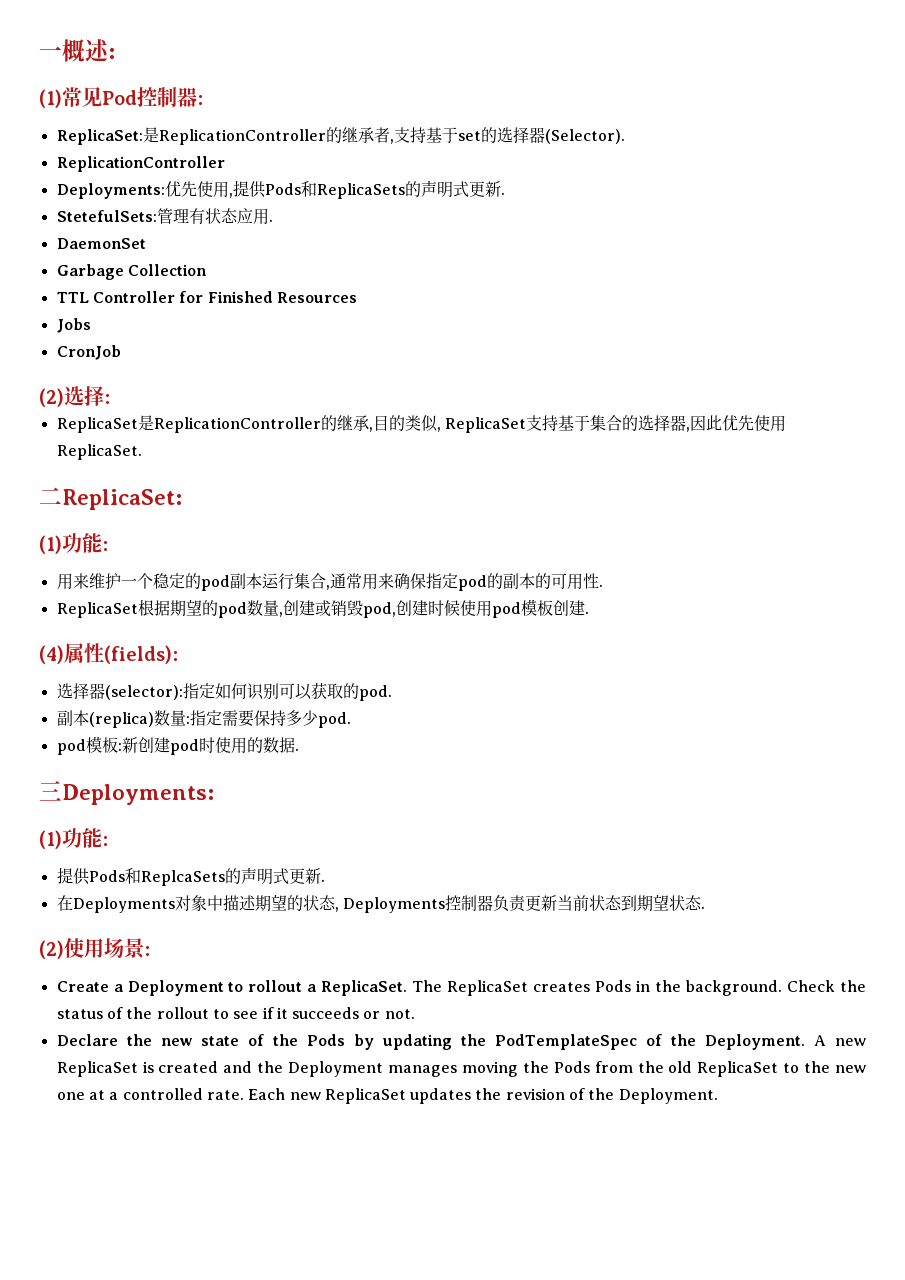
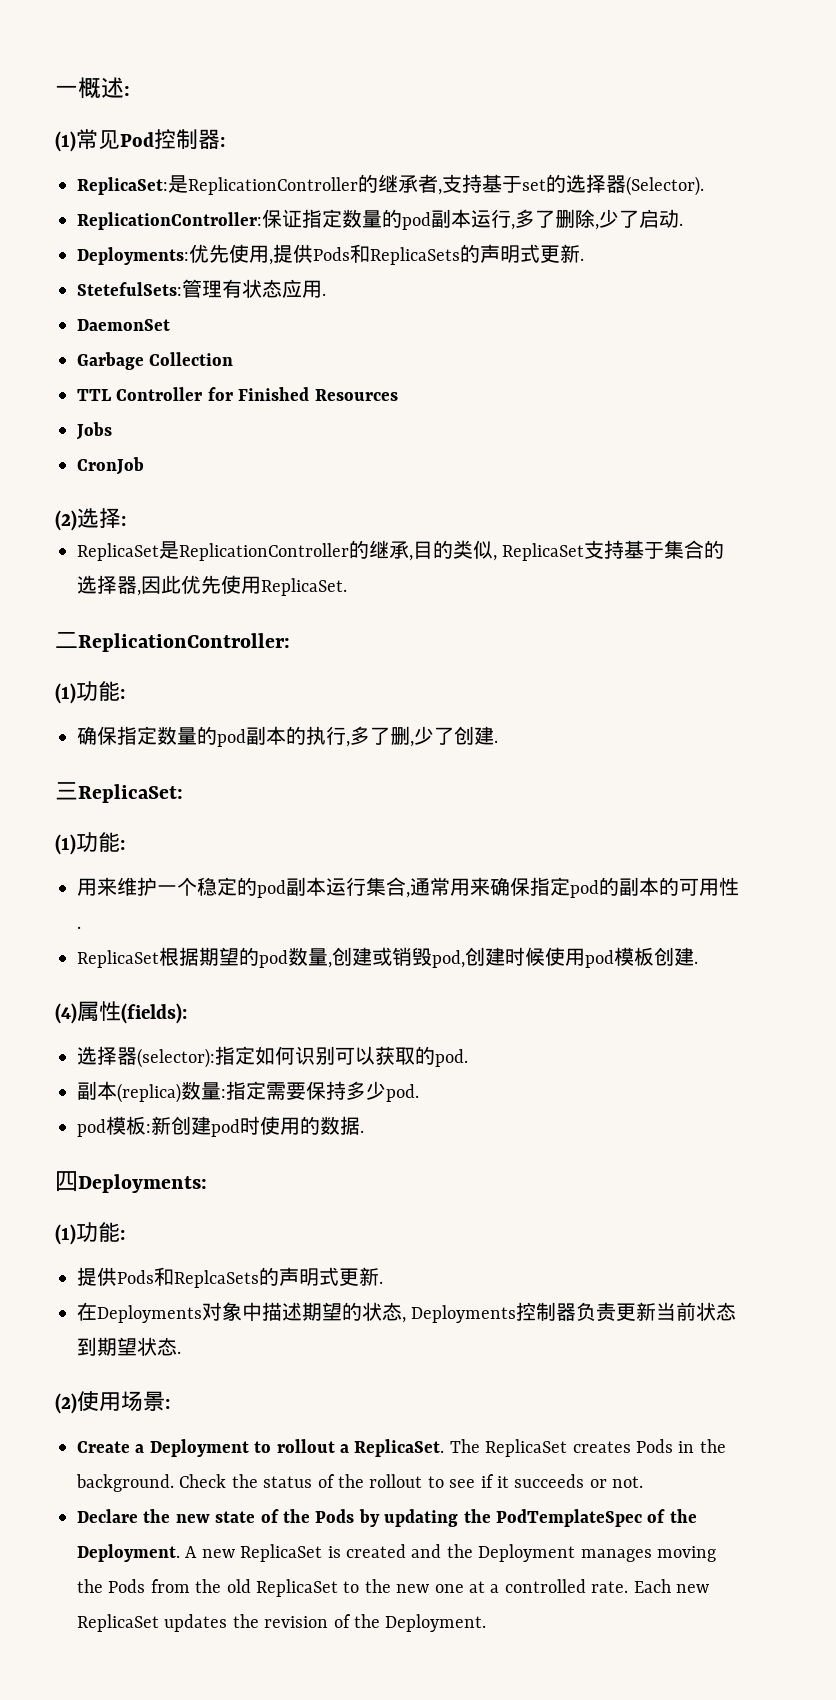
  ReplicaSet:是ReplicationController的继承者,支持基于set的选择器(Selector).
- ReplicationController
+ ReplicationController:保证指定数量的pod副本运行,多了删除,少了启动.
- 二ReplicaSet:
+ 二ReplicationController:
+ (1)功能:
+ 确保指定数量的pod副本的执行,多了删,少了创建.
+ 三ReplicaSet:
- 三Deployments:
+ 四Deployments:

